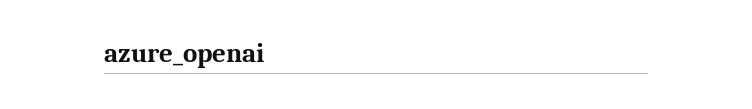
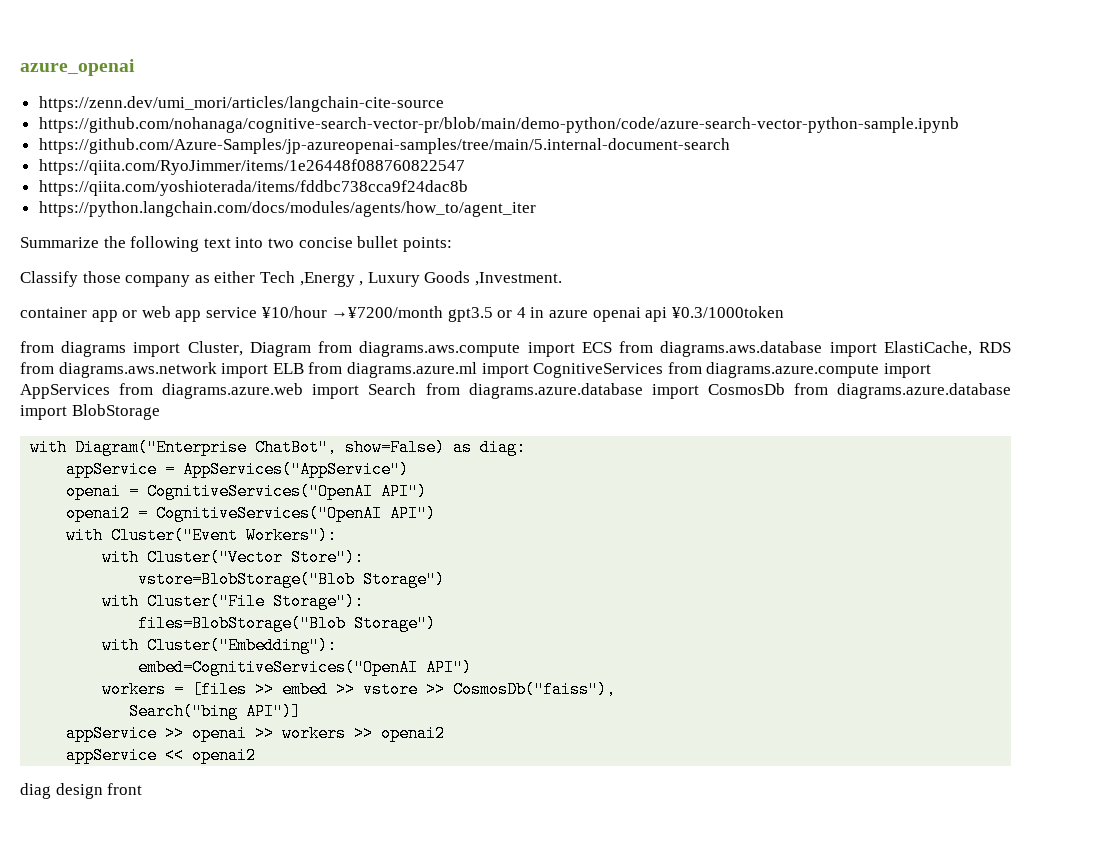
+ https://zenn.dev/umi_mori/articles/langchain-cite-source
+ https://github.com/nohanaga/cognitive-search-vector-pr/blob/main/demo-python/code/azure-search-vector-python-sample.ipynb
+ https://github.com/Azure-Samples/jp-azureopenai-samples/tree/main/5.internal-document-search
+ https://qiita.com/RyoJimmer/items/1e26448f088760822547
+ https://qiita.com/yoshioterada/items/fddbc738cca9f24dac8b
+ https://python.langchain.com/docs/modules/agents/how_to/agent_iter
+ Summarize the following text into two concise bullet points:
+ Classify those company as either Tech ,Energy , Luxury Goods ,Investment.
+ container app or web app service ¥10/hour →¥7200/month gpt3.5 or 4 in azure openai api ¥0.3/1000token
+ from diagrams import Cluster, Diagram from diagrams.aws.compute import ECS from diagrams.aws.database import ElastiCache, RDS from diagrams.aws.network import ELB from diagrams.azure.ml import CognitiveServices from diagrams.azure.compute import AppServices from diagrams.azure.web import Search from diagrams.azure.database import CosmosDb from diagrams.azure.database import BlobStorage
+ with Diagram("Enterprise ChatBot", show=False) as diag:
+ appService = AppServices("AppService")
+ openai = CognitiveServices("OpenAI API")
+ openai2 = CognitiveServices("OpenAI API")
+ with Cluster("Event Workers"):
+ with Cluster("Vector Store"):
+ vstore=BlobStorage("Blob Storage")
+ with Cluster("File Storage"):
+ files=BlobStorage("Blob Storage")
+ with Cluster("Embedding"):
+ embed=CognitiveServices("OpenAI API")
+ workers = [files >> embed >> vstore >> CosmosDb("faiss"),
+ Search("bing API")]
+ appService >> openai >> workers >> openai2
+ appService << openai2
+ diag design front

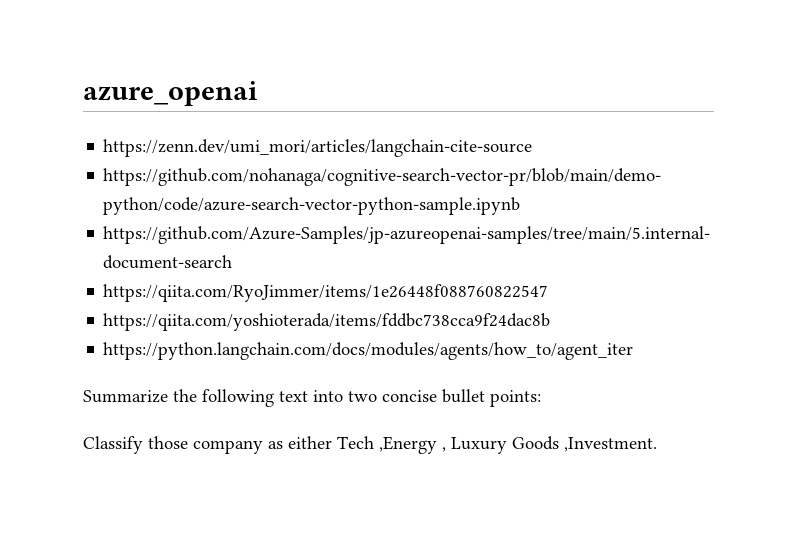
- container app or web app service ¥10/hour →¥7200/month gpt3.5 or 4 in azure openai api ¥0.3/1000token
- from diagrams import Cluster, Diagram from diagrams.aws.compute import ECS from diagrams.aws.database import ElastiCache, RDS from diagrams.aws.network import ELB from diagrams.azure.ml import CognitiveServices from diagrams.azure.compute import AppServices from diagrams.azure.web import Search from diagrams.azure.database import CosmosDb from diagrams.azure.database import BlobStorage
- with Diagram("Enterprise ChatBot", show=False) as diag:
- appService = AppServices("AppService")
- openai = CognitiveServices("OpenAI API")
- openai2 = CognitiveServices("OpenAI API")
- with Cluster("Event Workers"):
- with Cluster("Vector Store"):
- vstore=BlobStorage("Blob Storage")
- with Cluster("File Storage"):
- files=BlobStorage("Blob Storage")
- with Cluster("Embedding"):
- embed=CognitiveServices("OpenAI API")
- workers = [files >> embed >> vstore >> CosmosDb("faiss"),
- Search("bing API")]
- appService >> openai >> workers >> openai2
- appService << openai2
- diag design front

